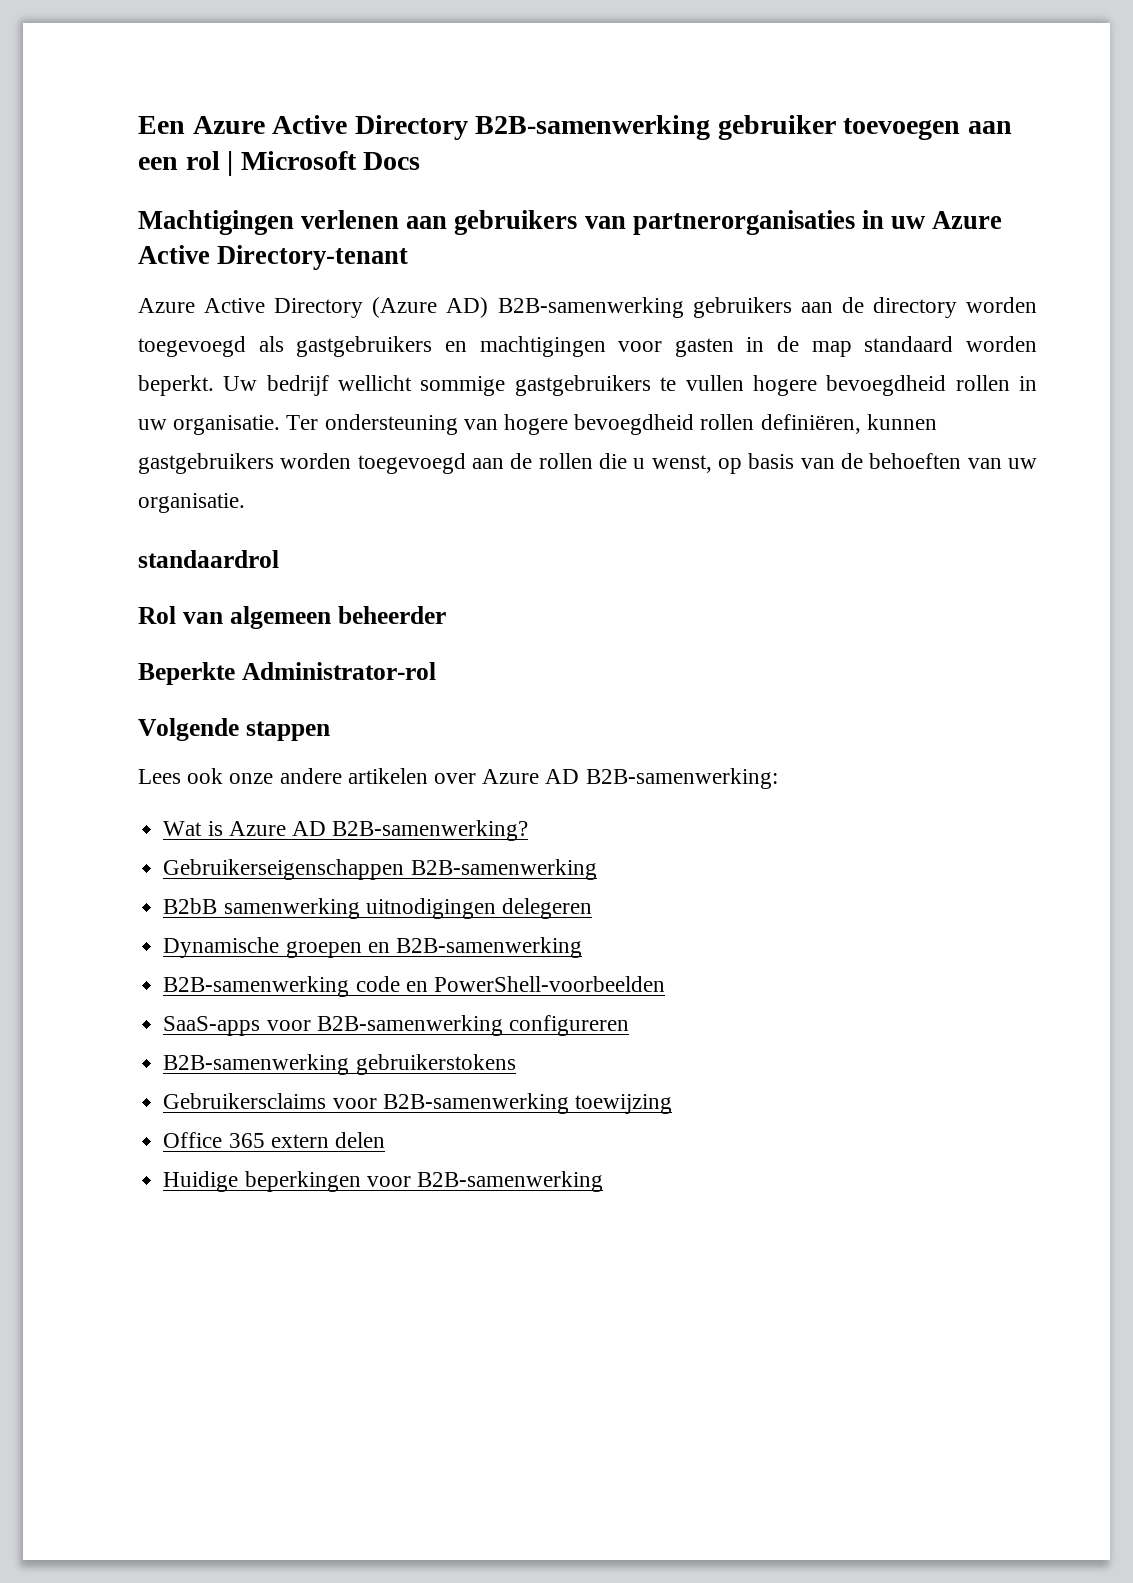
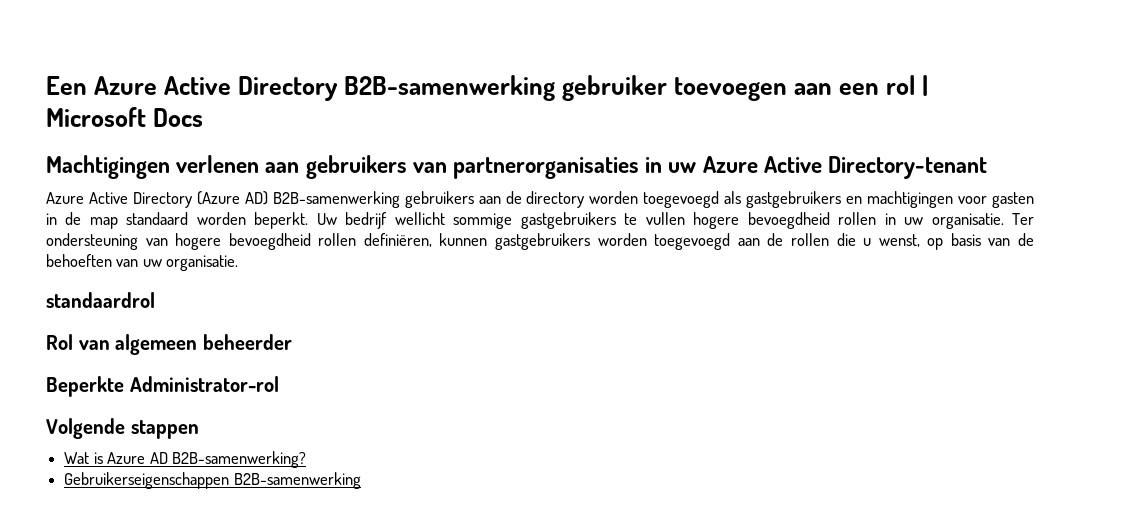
- Lees ook onze andere artikelen over Azure AD B2B-samenwerking:
- B2bB samenwerking uitnodigingen delegeren
- Dynamische groepen en B2B-samenwerking
- B2B-samenwerking code en PowerShell-voorbeelden
- SaaS-apps voor B2B-samenwerking configureren
- B2B-samenwerking gebruikerstokens
- Gebruikersclaims voor B2B-samenwerking toewijzing
- Office 365 extern delen
- Huidige beperkingen voor B2B-samenwerking

